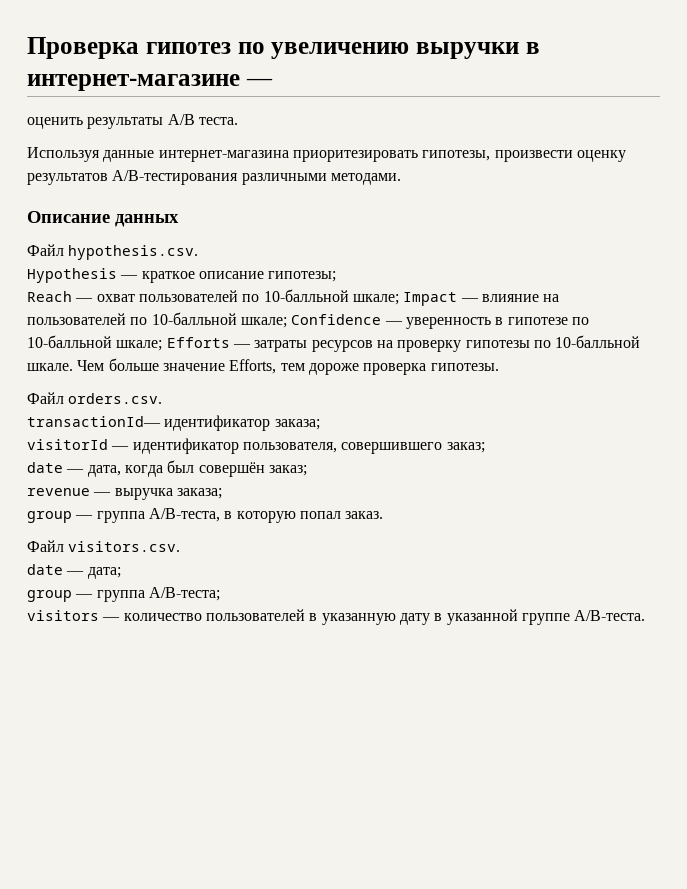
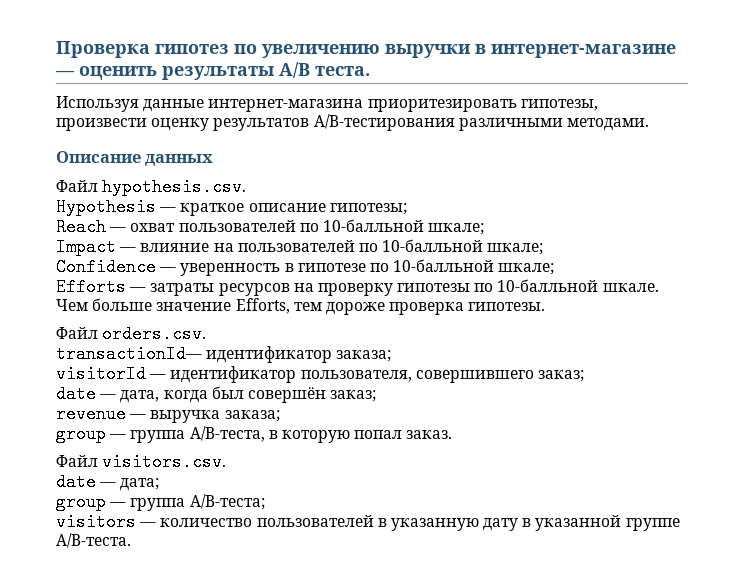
- Проверка гипотез по увеличению выручки в интернет-магазине —
- оценить результаты A/B теста.
+ Проверка гипотез по увеличению выручки в интернет-магазине — оценить результаты A/B теста.
- Reach — охват пользователей по 10-балльной шкале; Impact — влияние на пользователей по 10-балльной шкале; Confidence — уверенность в гипотезе по 10-балльной шкале; Efforts — затраты ресурсов на проверку гипотезы по 10-балльной шкале.
+ Reach — охват пользователей по 10-балльной шкале;
+ Impact — влияние на пользователей по 10-балльной шкале;
+ Confidence — уверенность в гипотезе по 10-балльной шкале;
+ Efforts — затраты ресурсов на проверку гипотезы по 10-балльной шкале.

